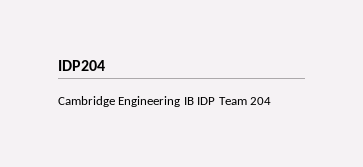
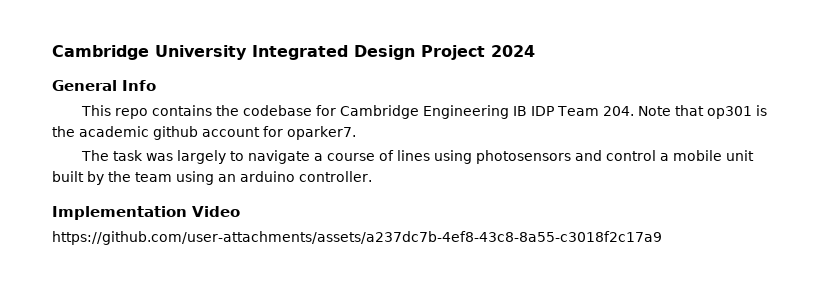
- IDP204
- Cambridge Engineering IB IDP Team 204
+ Cambridge University Integrated Design Project 2024
+ General Info
+ This repo contains the codebase for Cambridge Engineering IB IDP Team 204. Note that op301 is the academic github account for oparker7.
+ The task was largely to navigate a course of lines using photosensors and control a mobile unit built by the team using an arduino controller.
+ Implementation Video
+ https://github.com/user-attachments/assets/a237dc7b-4ef8-43c8-8a55-c3018f2c17a9

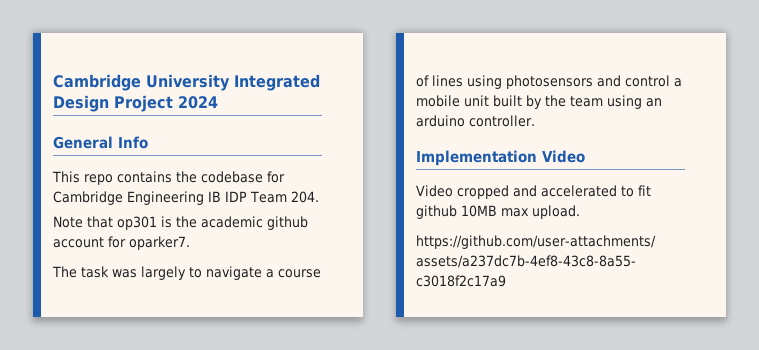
- This repo contains the codebase for Cambridge Engineering IB IDP Team 204. Note that op301 is the academic github account for oparker7.
+ This repo contains the codebase for Cambridge Engineering IB IDP Team 204.
+ Note that op301 is the academic github account for oparker7.
+ Video cropped and accelerated to fit github 10MB max upload.

